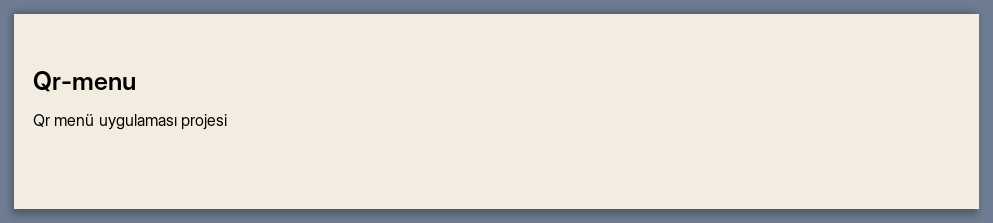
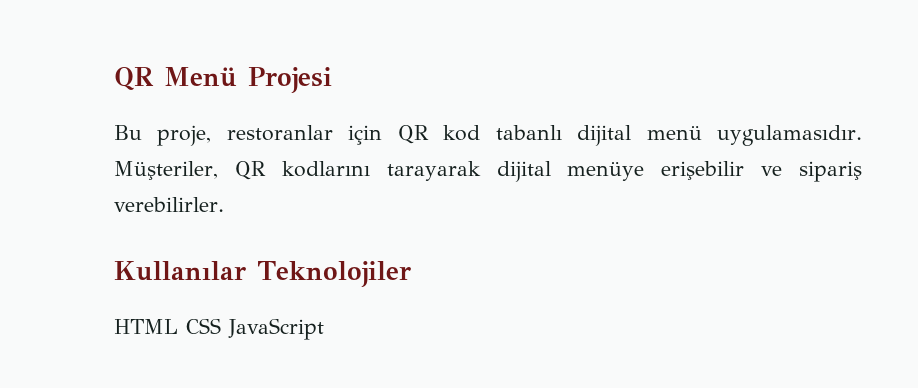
- Qr-menu
- Qr menü uygulaması projesi
+ QR Menü Projesi
+ Bu proje, restoranlar için QR kod tabanlı dijital menü uygulamasıdır. Müşteriler, QR kodlarını tarayarak dijital menüye erişebilir ve sipariş verebilirler.
+ Kullanılar Teknolojiler
+ HTML CSS JavaScript

